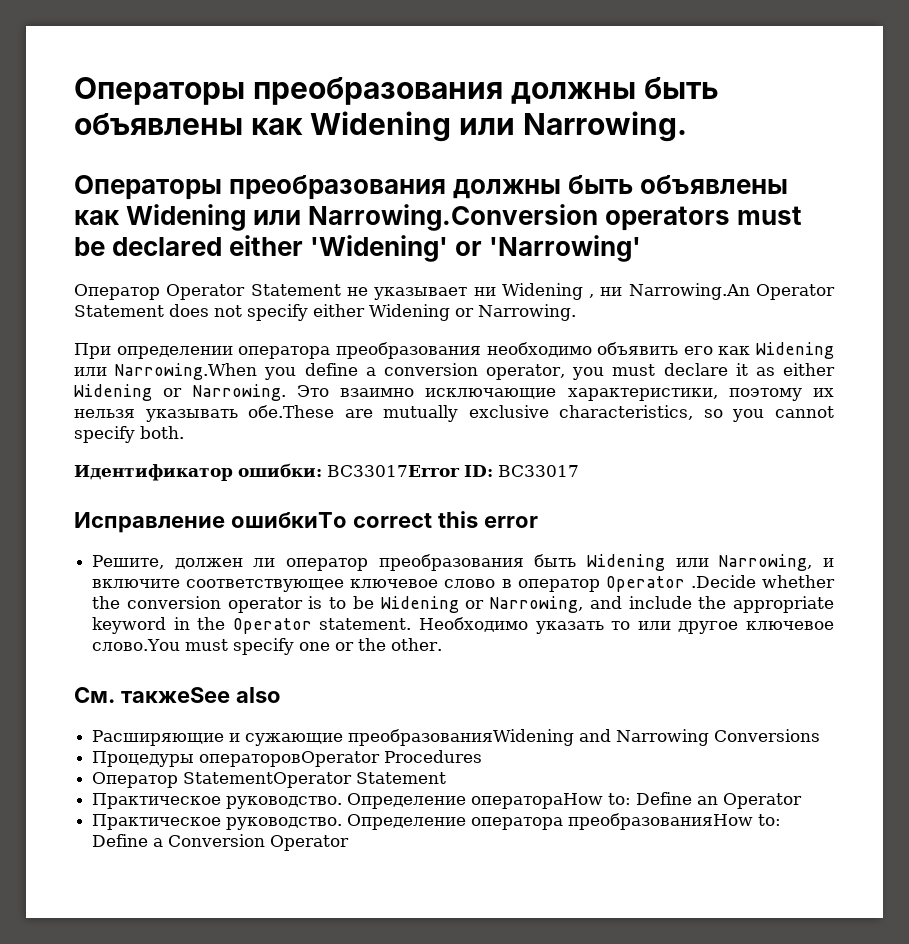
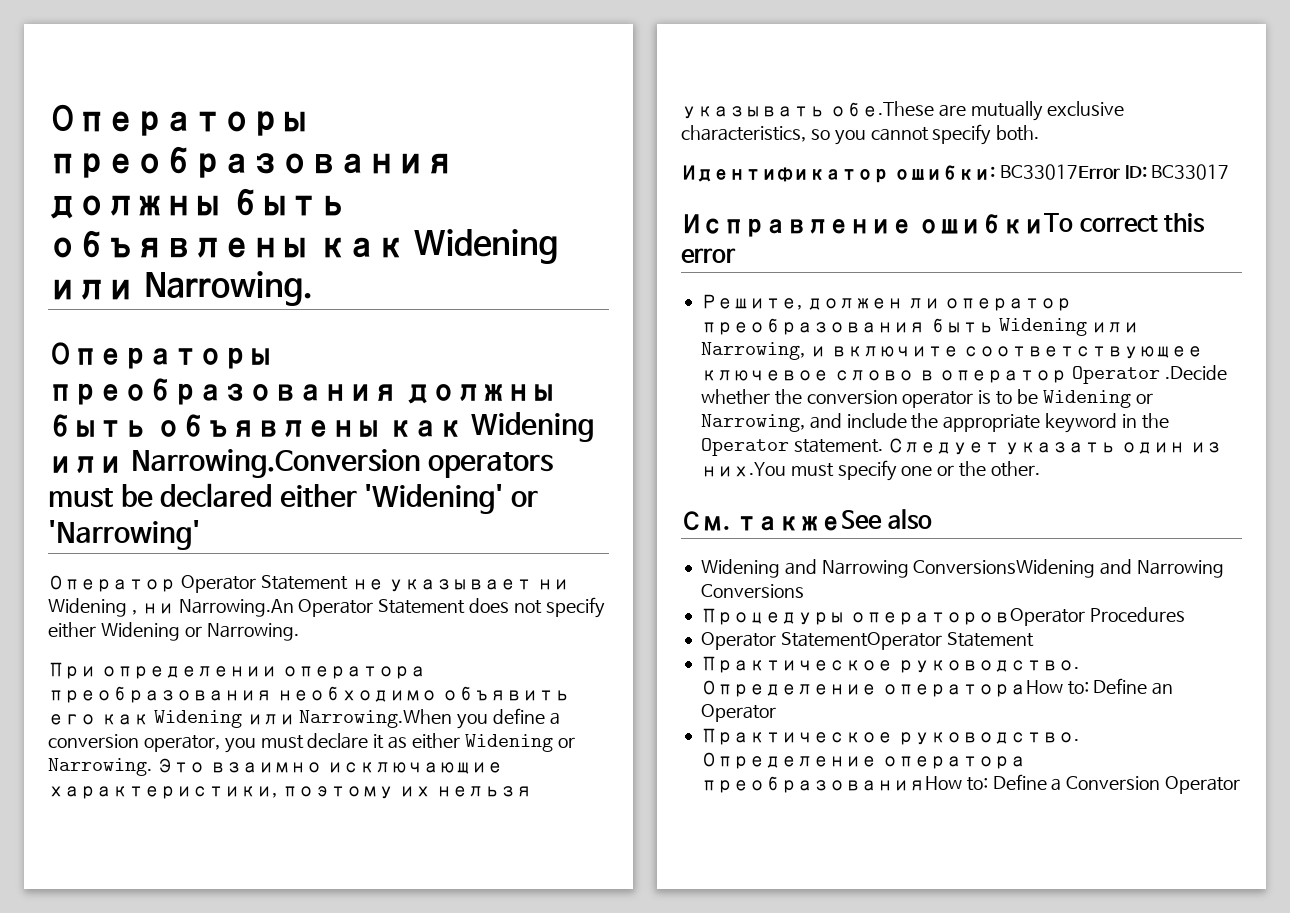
- Необходимо указать то или другое ключевое слово.You must specify one or the other.
+ Следует указать один из них.You must specify one or the other.
- Расширяющие и сужающие преобразованияWidening and Narrowing Conversions
+ Widening and Narrowing ConversionsWidening and Narrowing Conversions
- Оператор StatementOperator Statement
+ Operator StatementOperator Statement

